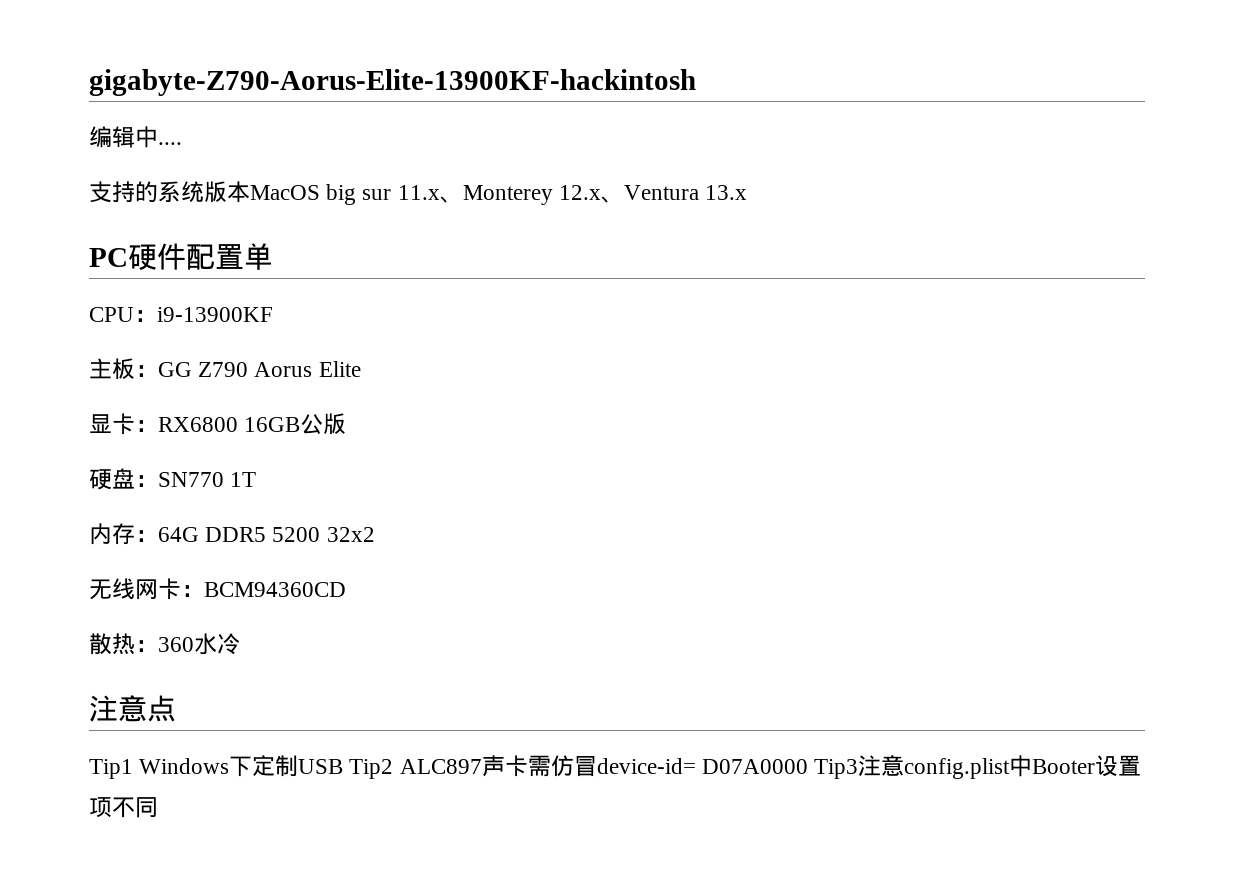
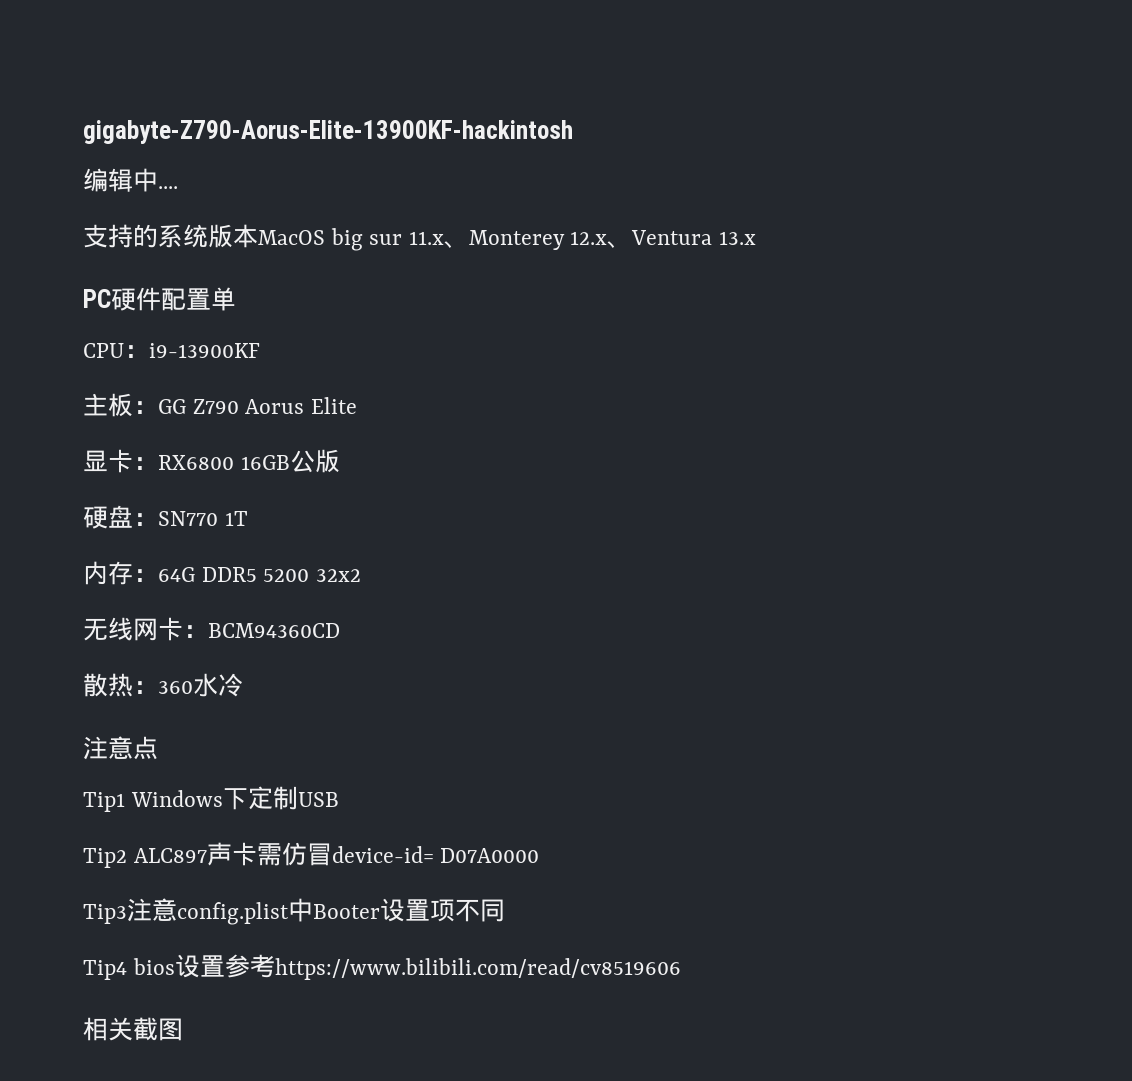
- Tip1 Windows下定制USB Tip2 ALC897声卡需仿冒device-id= D07A0000 Tip3注意config.plist中Booter设置项不同
+ Tip1 Windows下定制USB
+ Tip2 ALC897声卡需仿冒device-id= D07A0000
+ Tip3注意config.plist中Booter设置项不同
+ Tip4 bios设置参考https://www.bilibili.com/read/cv8519606
+ 相关截图

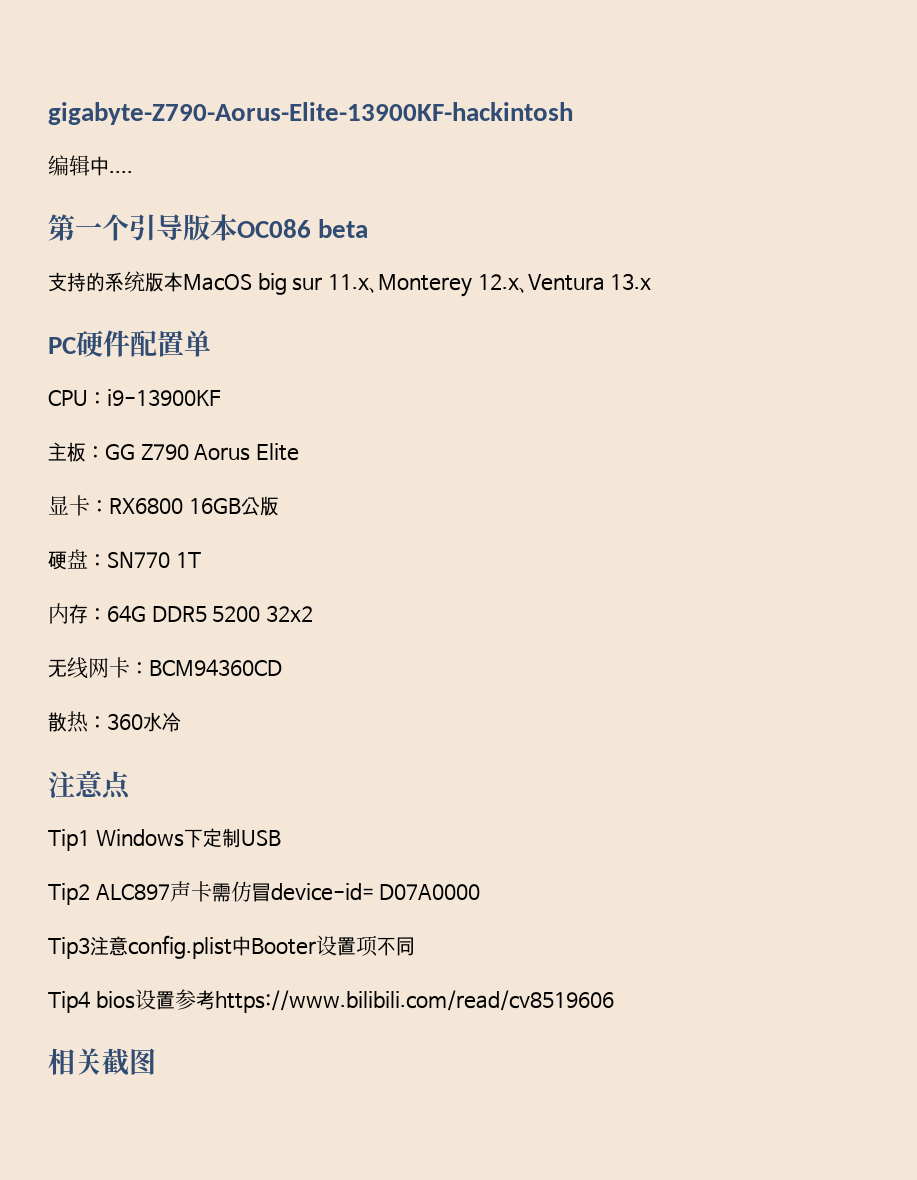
+ 第一个引导版本OC086 beta

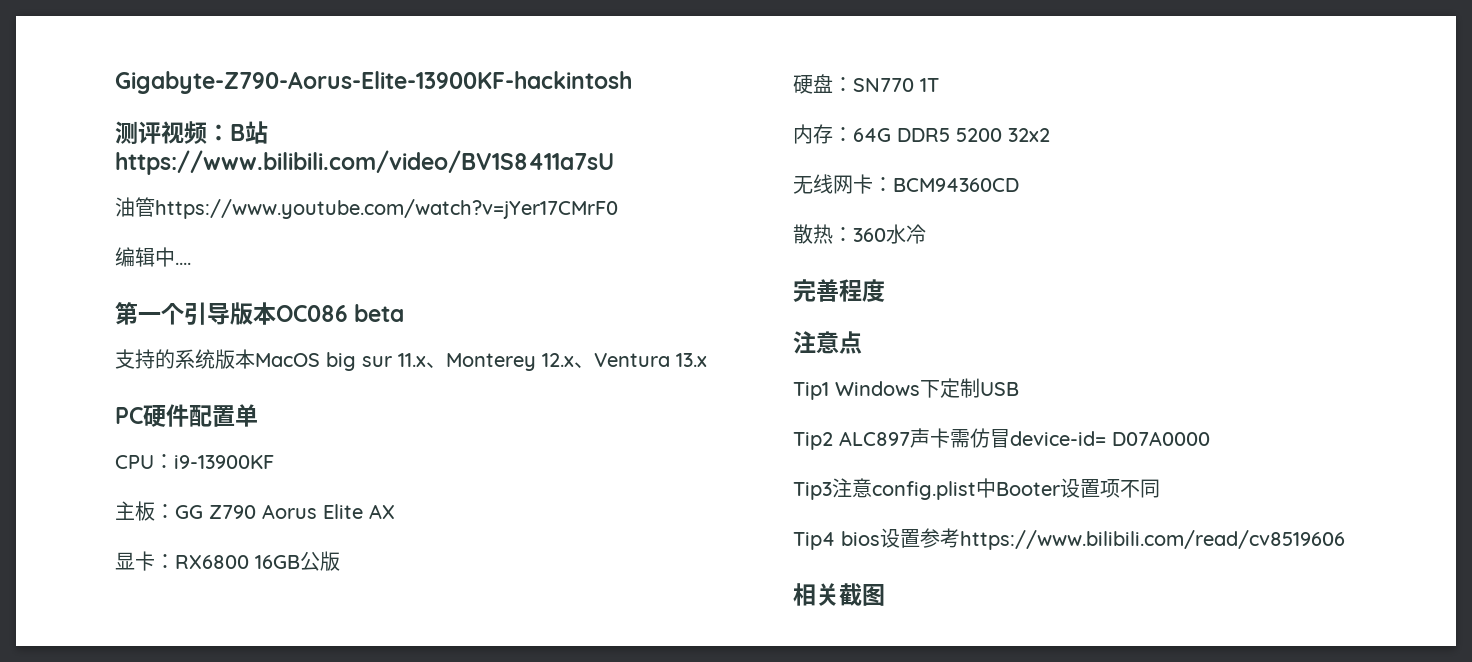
- gigabyte-Z790-Aorus-Elite-13900KF-hackintosh
+ Gigabyte-Z790-Aorus-Elite-13900KF-hackintosh
+ 测评视频：B站https://www.bilibili.com/video/BV1S8411a7sU
+ 油管https://www.youtube.com/watch?v=jYer17CMrF0
- 主板：GG Z790 Aorus Elite
+ 主板：GG Z790 Aorus Elite AX
+ 完善程度

